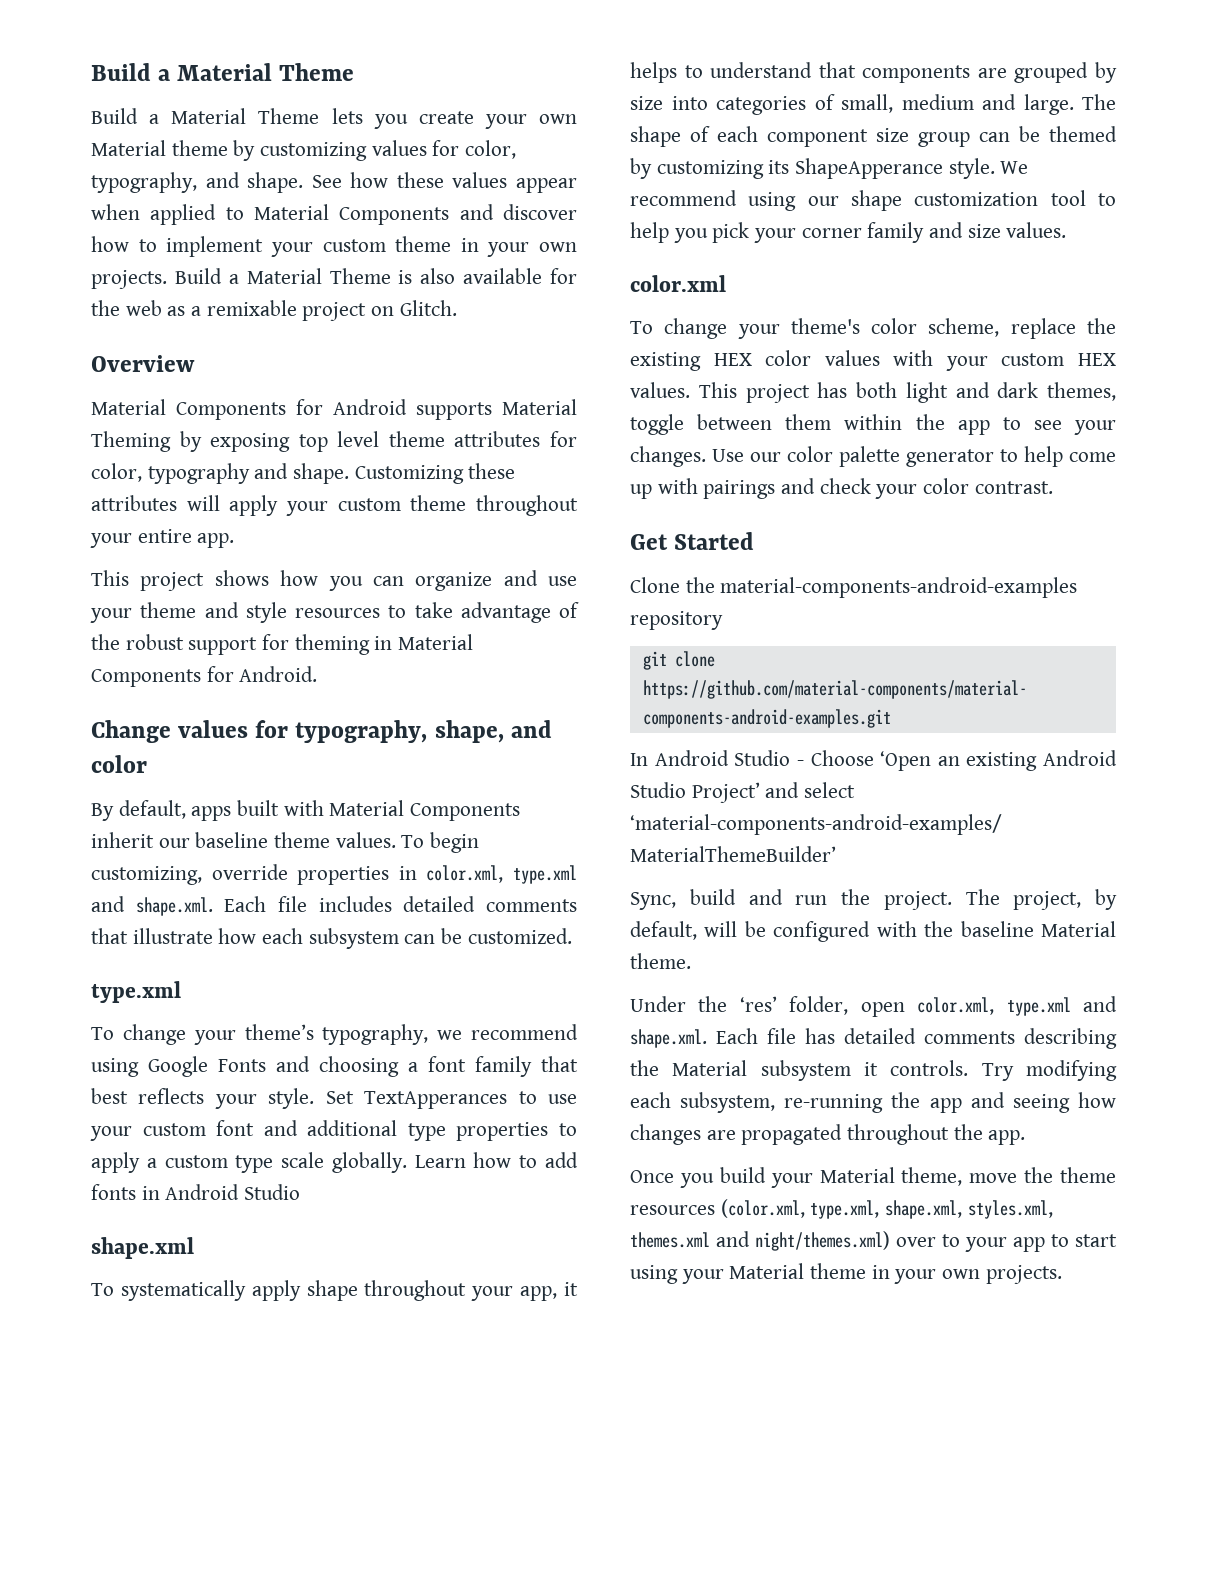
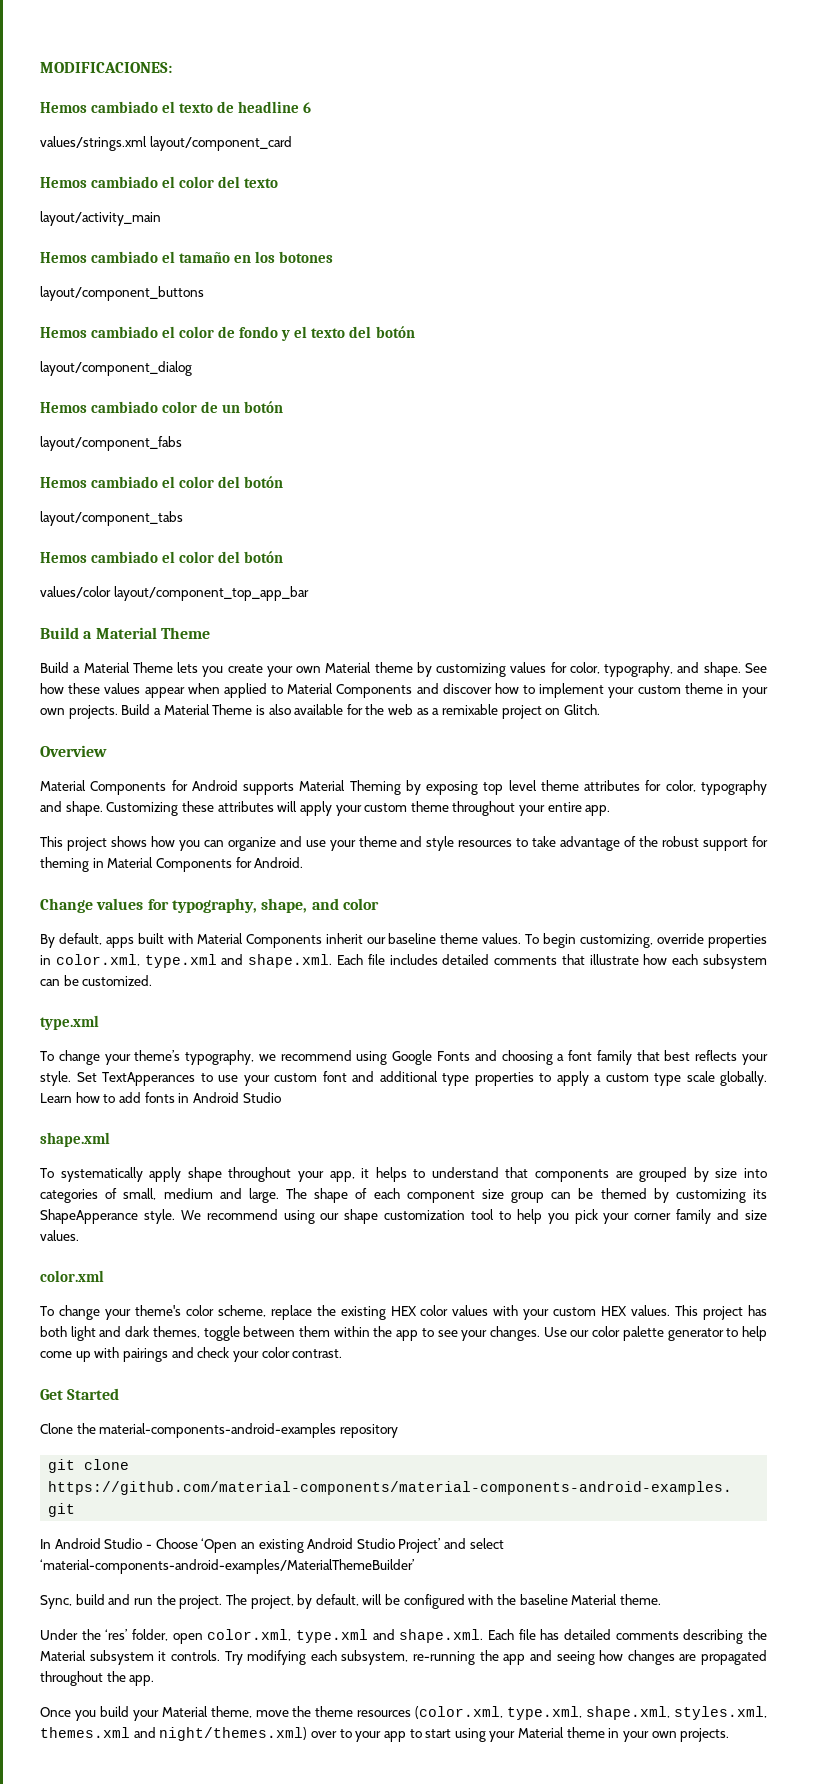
+ MODIFICACIONES:
+ Hemos cambiado el texto de headline 6
+ values/strings.xml layout/component_card
+ Hemos cambiado el color del texto
+ layout/activity_main
+ Hemos cambiado el tamaño en los botones
+ layout/component_buttons
+ Hemos cambiado el color de fondo y el texto del botón
+ layout/component_dialog
+ Hemos cambiado color de un botón
+ layout/component_fabs
+ Hemos cambiado el color del botón
+ layout/component_tabs
+ Hemos cambiado el color del botón
+ values/color layout/component_top_app_bar

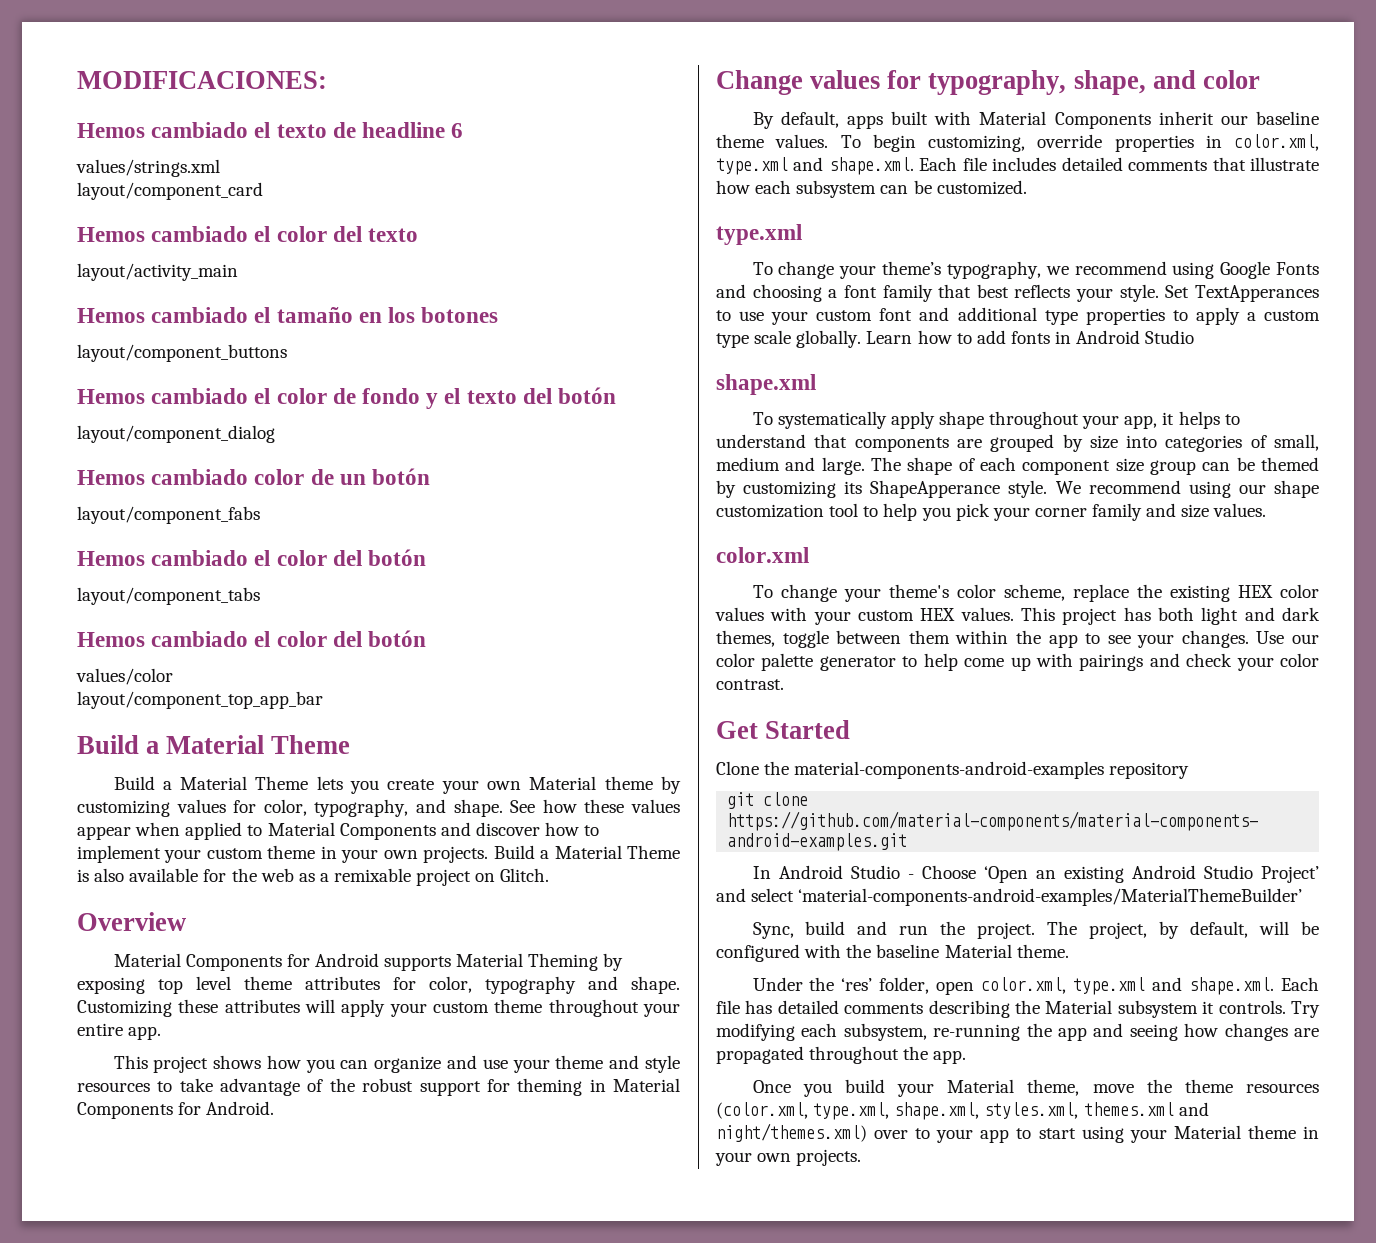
- values/strings.xml layout/component_card
+ values/strings.xml
+ layout/component_card
- values/color layout/component_top_app_bar
+ values/color
+ layout/component_top_app_bar

